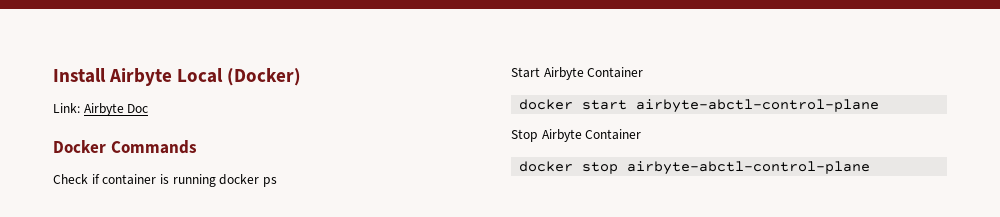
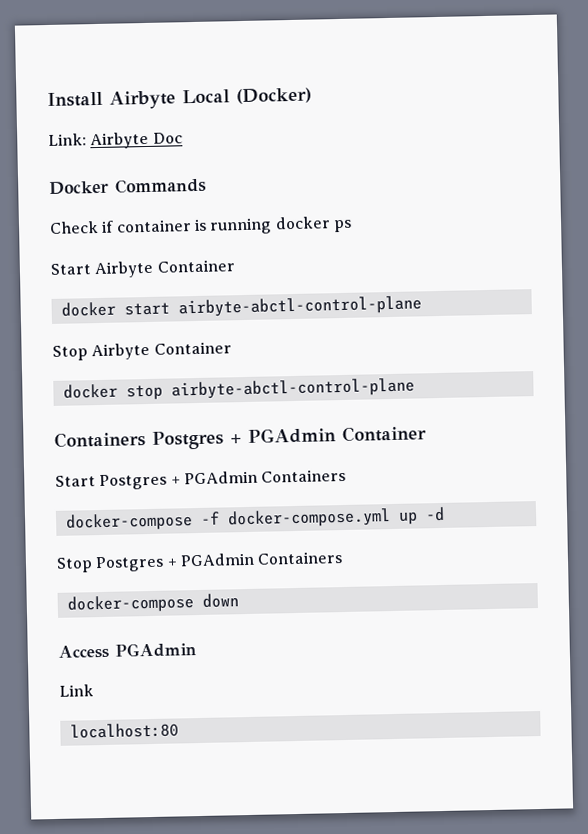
+ Containers Postgres + PGAdmin Container
+ Start Postgres + PGAdmin Containers
+ docker-compose -f docker-compose.yml up -d
+ Stop Postgres + PGAdmin Containers
+ docker-compose down
+ Access PGAdmin
+ Link
+ localhost:80

